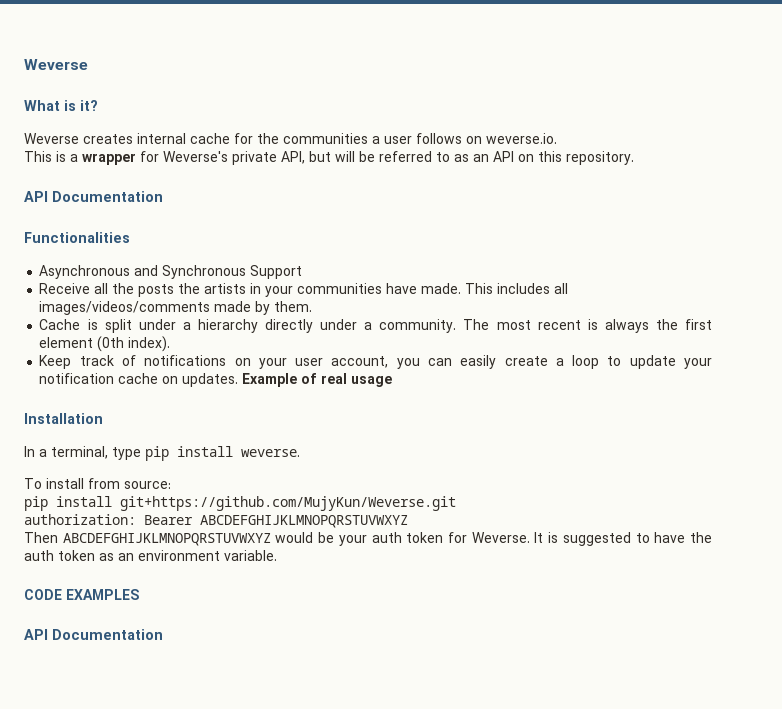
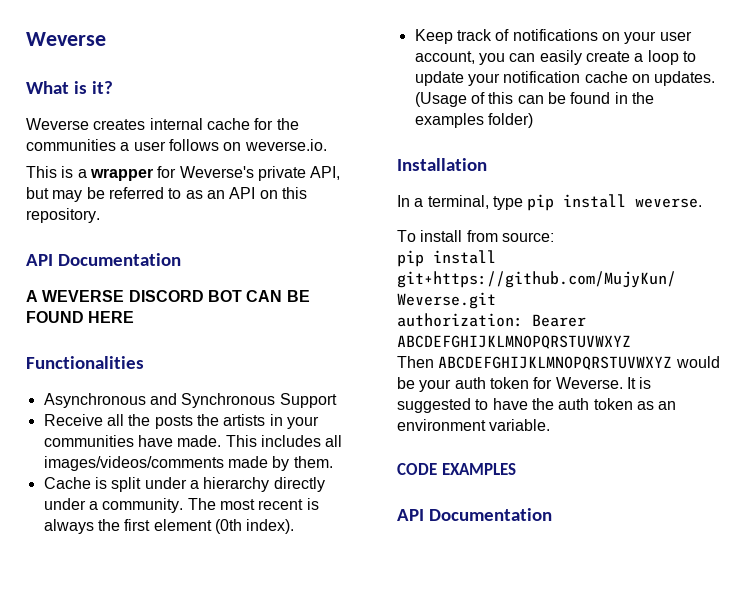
- This is a wrapper for Weverse's private API, but will be referred to as an API on this repository.
+ This is a wrapper for Weverse's private API, but may be referred to as an API on this repository.
+ A WEVERSE DISCORD BOT CAN BE FOUND HERE
- Example of real usage
+ (Usage of this can be found in the examples folder)

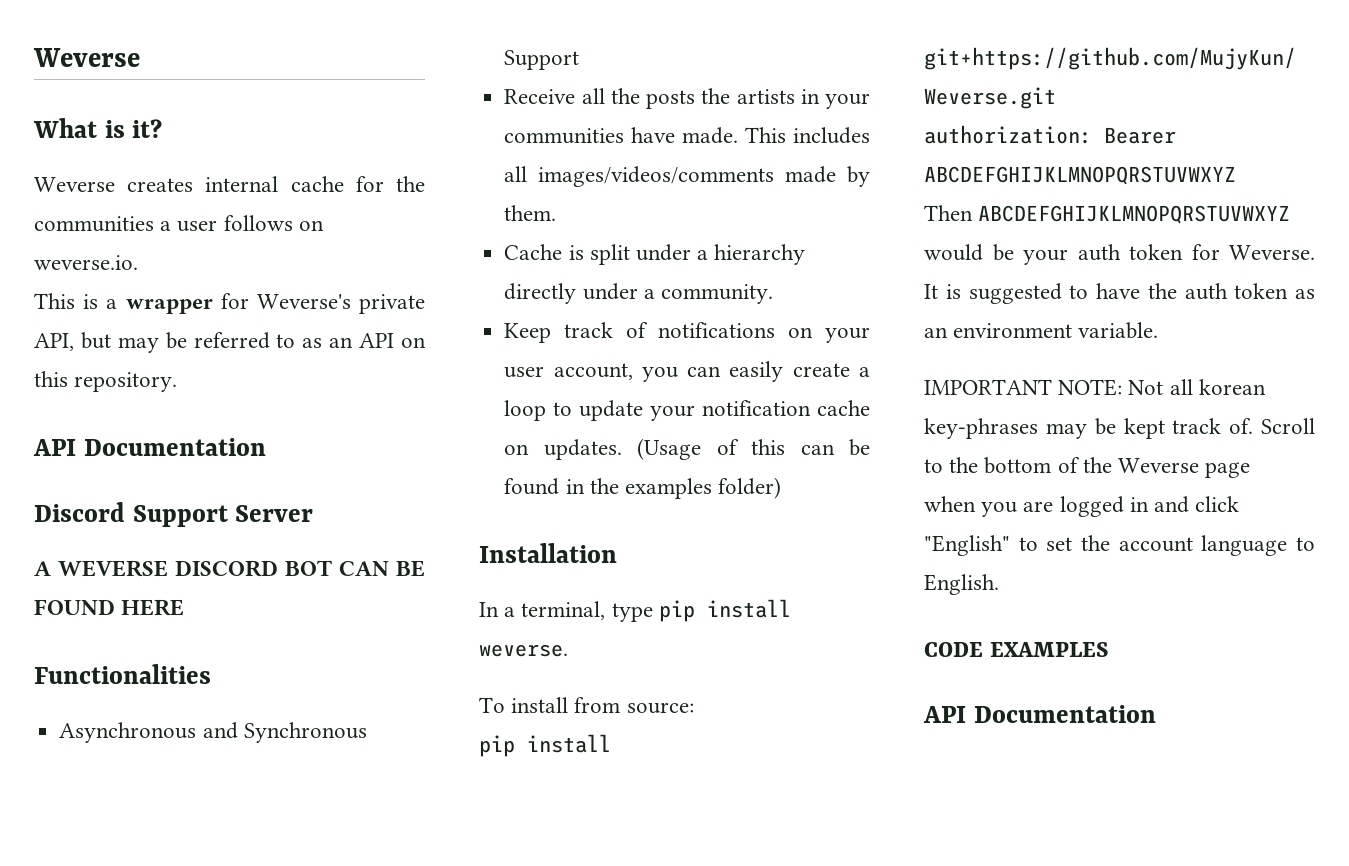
+ Discord Support Server
- The most recent is always the first element (0th index).
+ IMPORTANT NOTE: Not all korean key-phrases may be kept track of. Scroll to the bottom of the Weverse page
+ when you are logged in and click "English" to set the account language to English.

